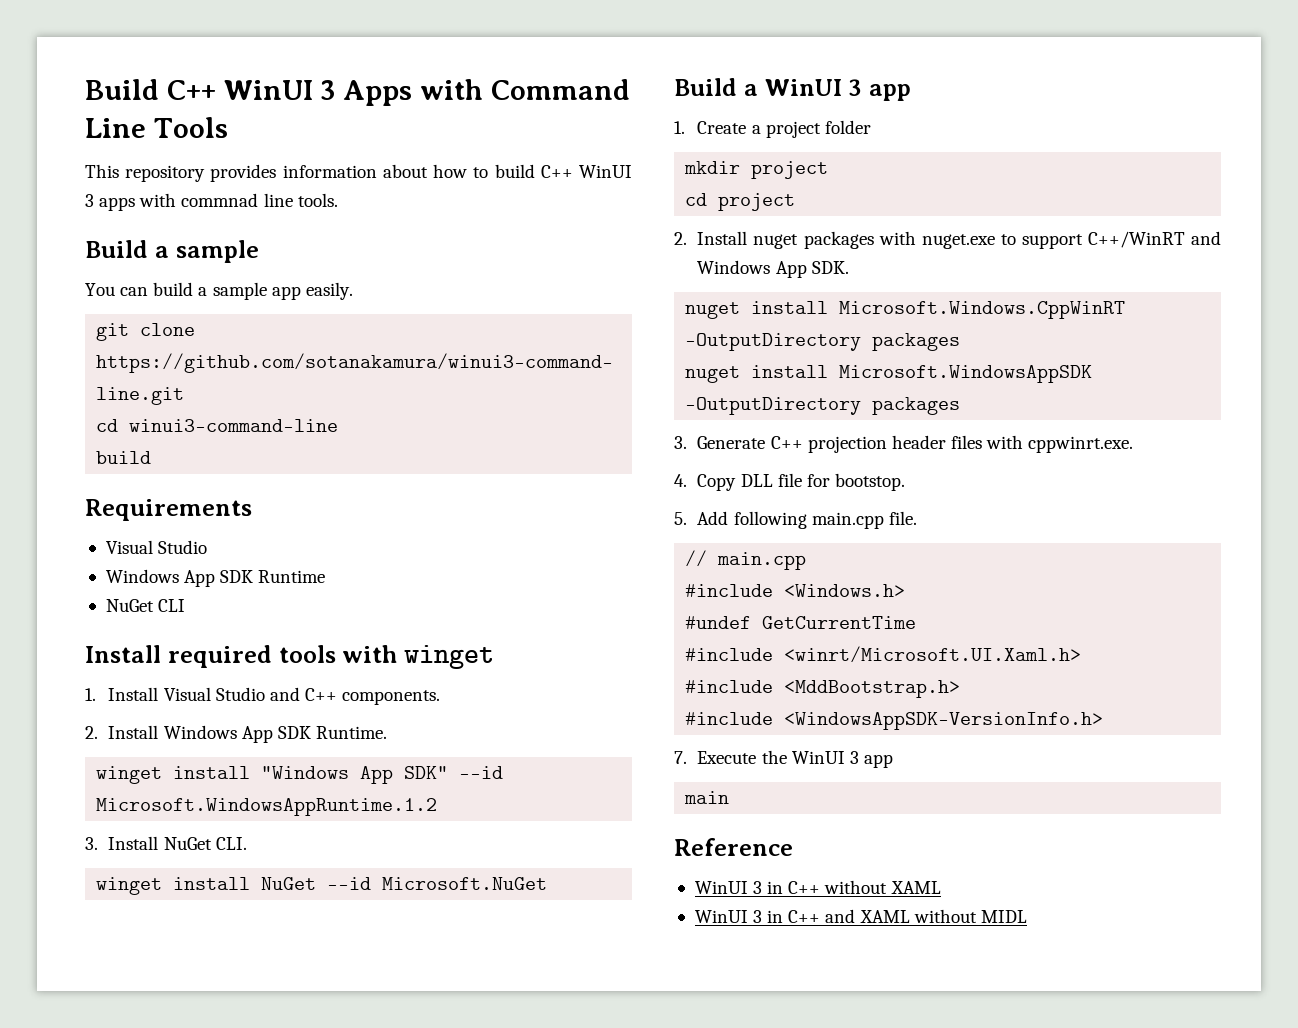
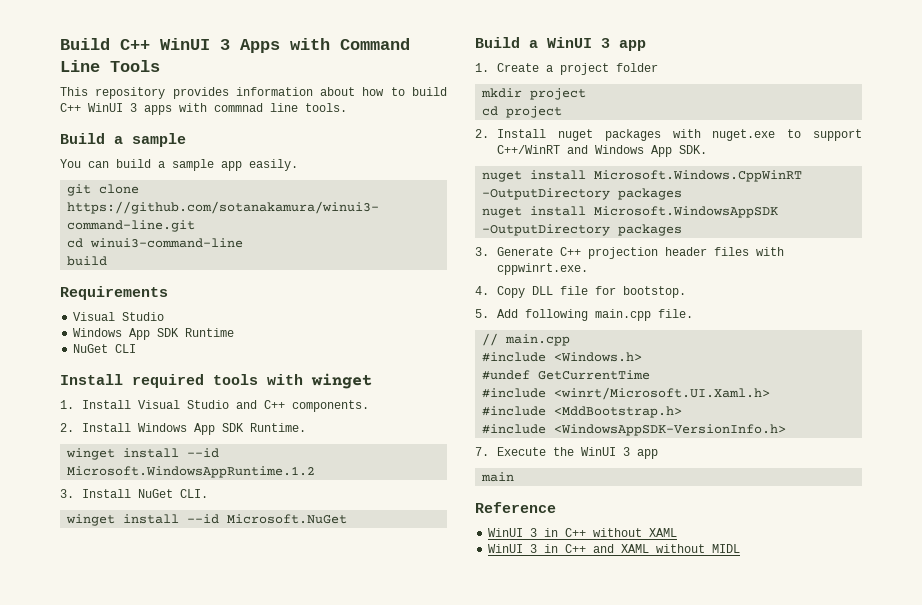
- winget install "Windows App SDK" --id Microsoft.WindowsAppRuntime.1.2
+ winget install --id Microsoft.WindowsAppRuntime.1.2
- winget install NuGet --id Microsoft.NuGet
+ winget install --id Microsoft.NuGet

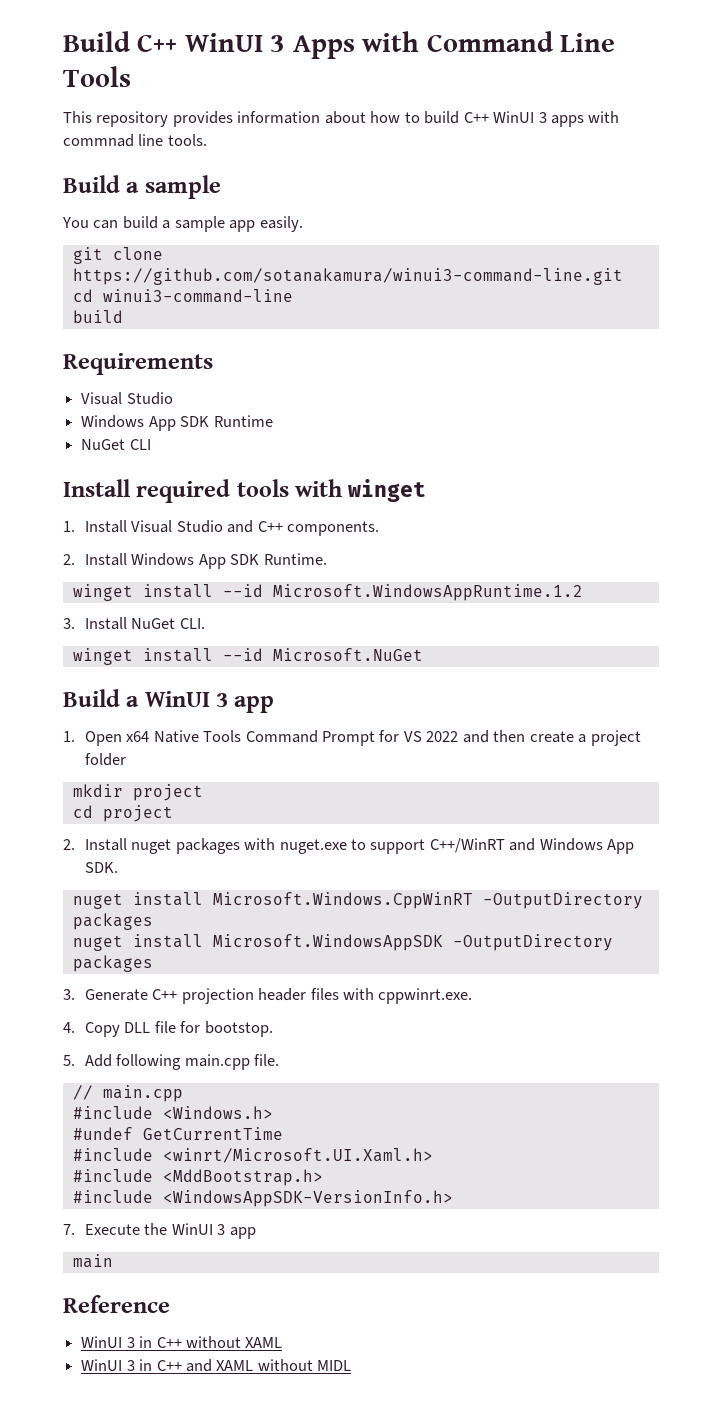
- 1. Create a project folder
+ 1. Open x64 Native Tools Command Prompt for VS 2022 and then create a project folder

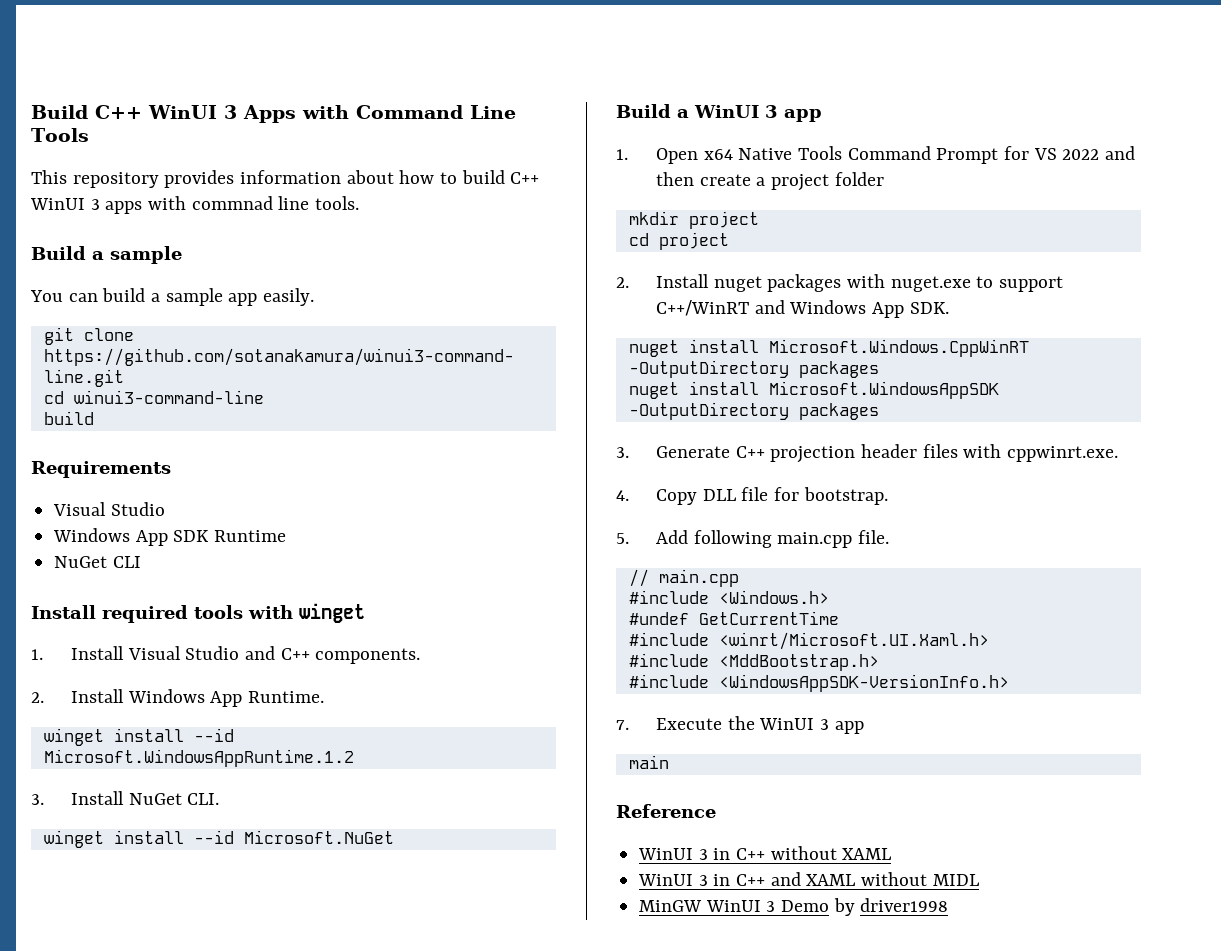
- 2. Install Windows App SDK Runtime.
+ 2. Install Windows App Runtime.
- 4. Copy DLL file for bootstop.
+ 4. Copy DLL file for bootstrap.
+ MinGW WinUI 3 Demo by driver1998

